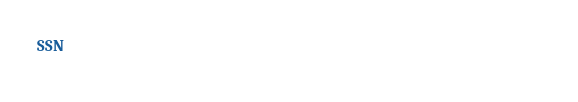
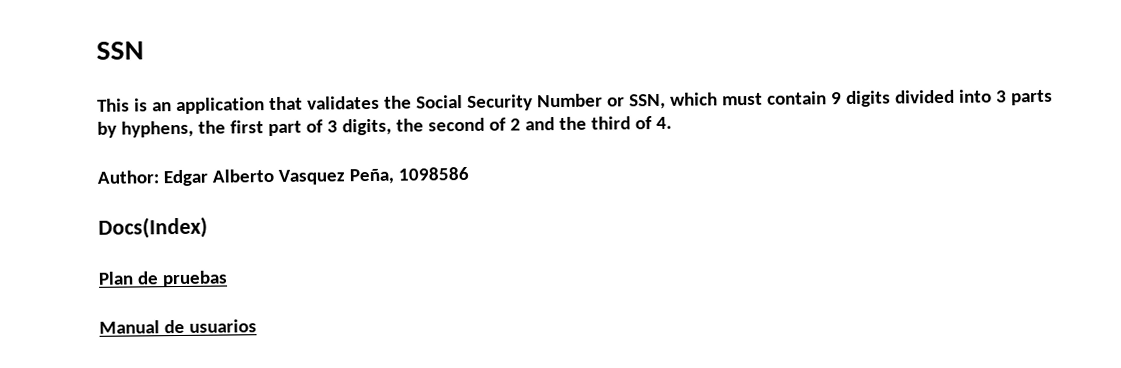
+ This is an application that validates the Social Security Number or SSN, which must contain 9 digits divided into 3 parts by hyphens, the first part of 3 digits, the second of 2 and the third of 4.
+ Author: Edgar Alberto Vasquez Peña, 1098586
+ Docs(Index)
+ Plan de pruebas
+ Manual de usuarios

